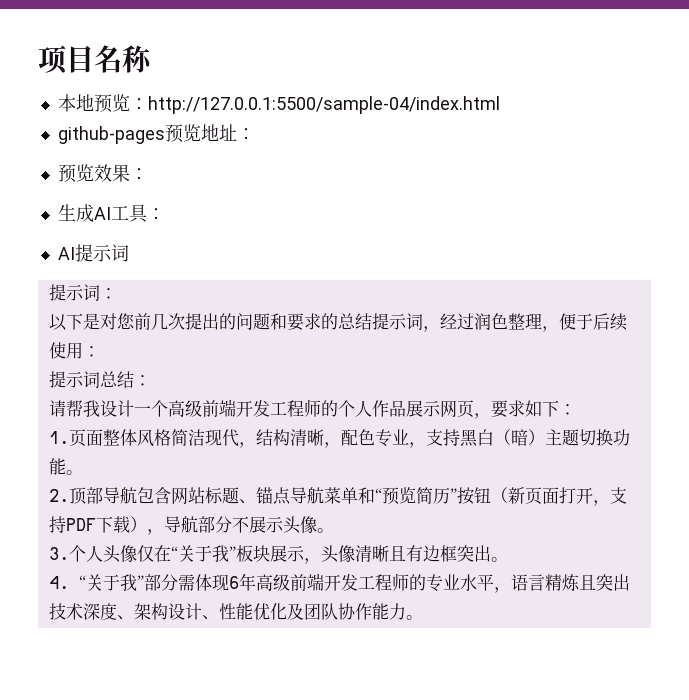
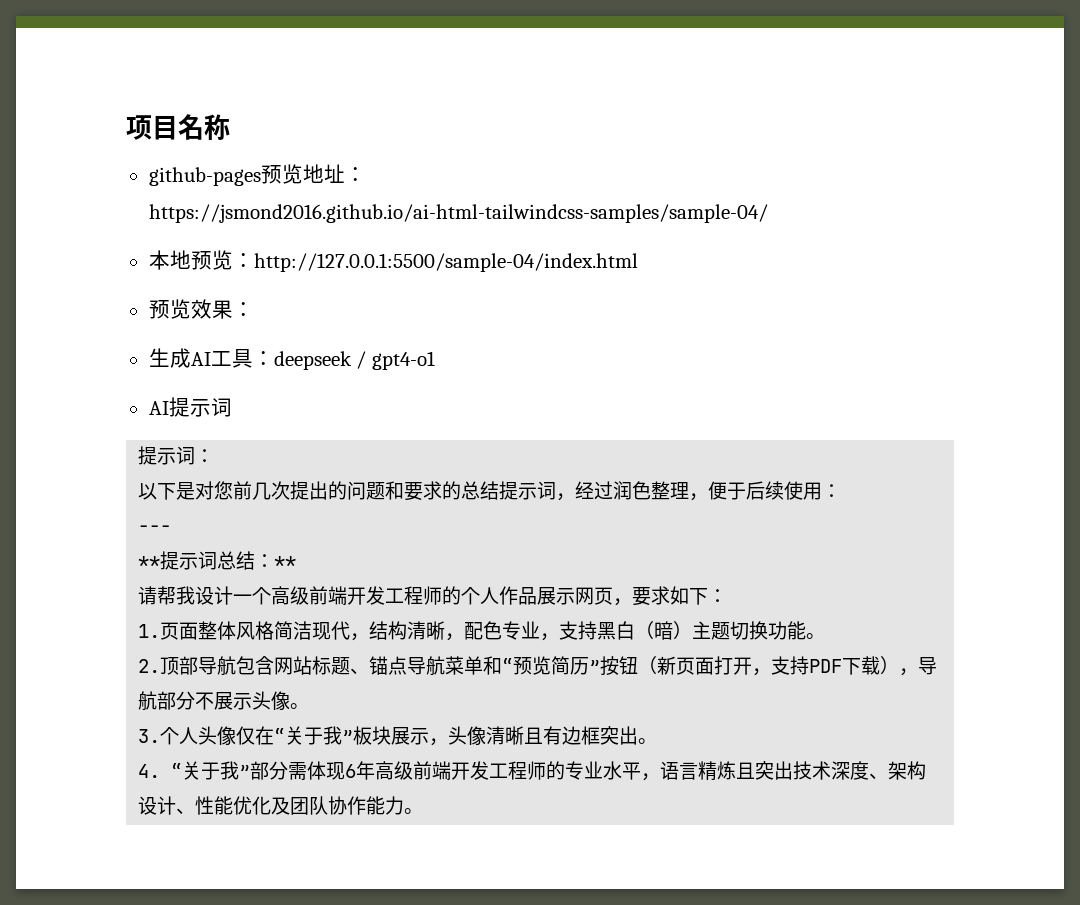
+ github-pages预览地址：https://jsmond2016.github.io/ai-html-tailwindcss-samples/sample-04/
- github-pages预览地址：
- 生成AI工具：
+ 生成AI工具：deepseek / gpt4-o1
- 提示词总结：
+ ---
+ **提示词总结：**

